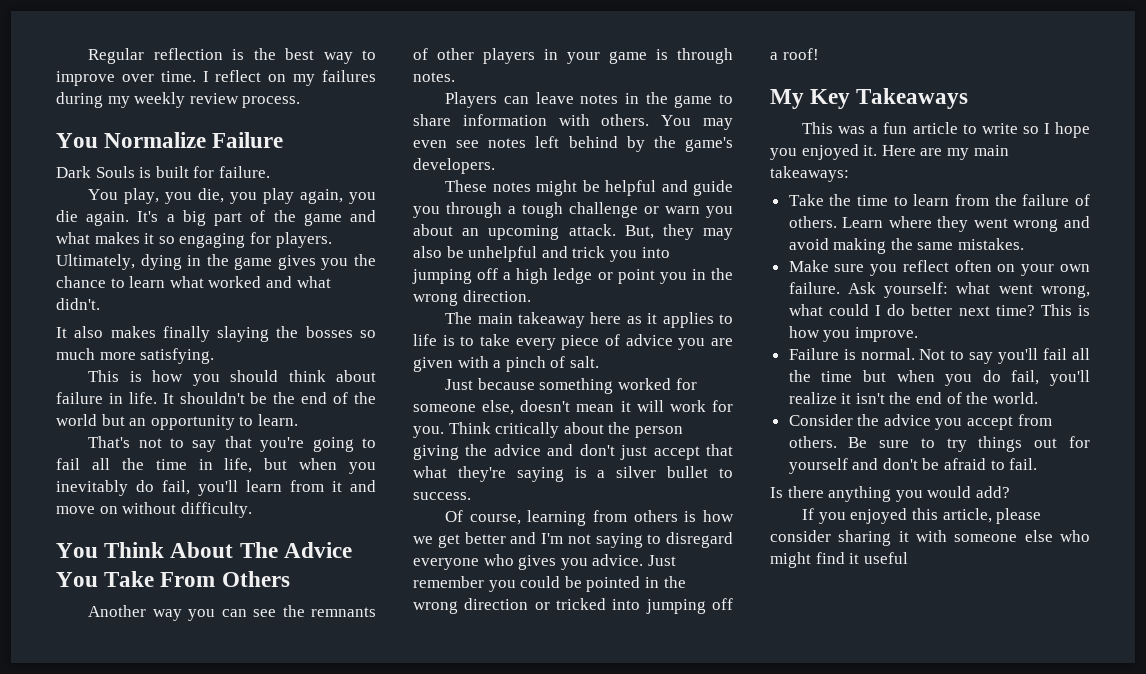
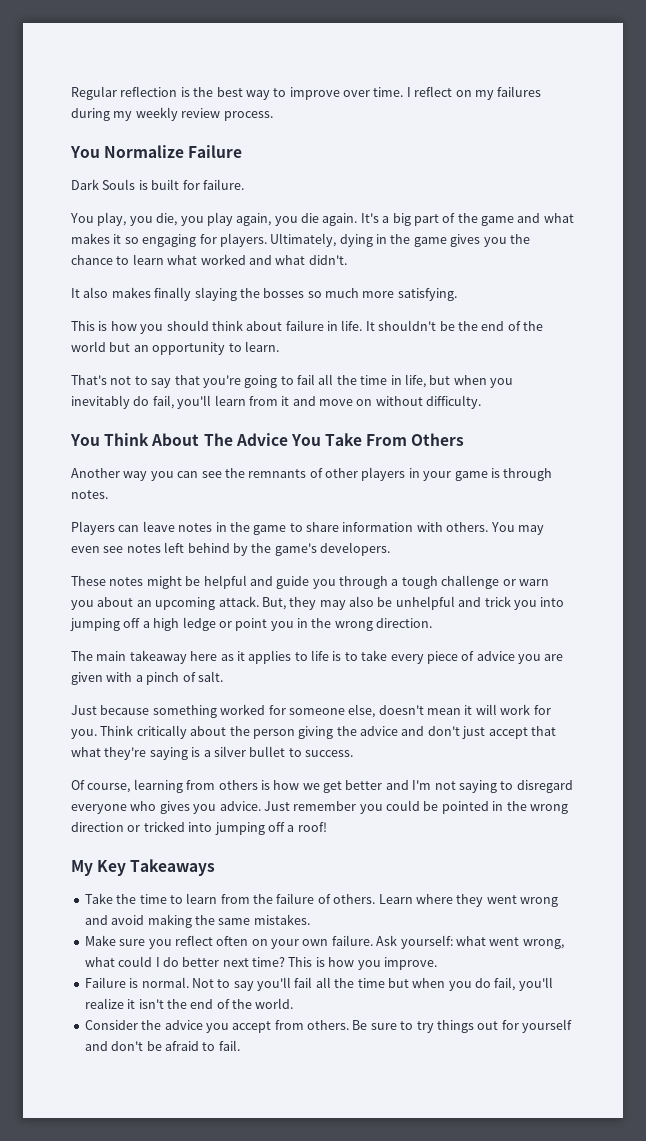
- This was a fun article to write so I hope you enjoyed it. Here are my main takeaways:
- Is there anything you would add?
- If you enjoyed this article, please consider sharing it with someone else who might find it useful

